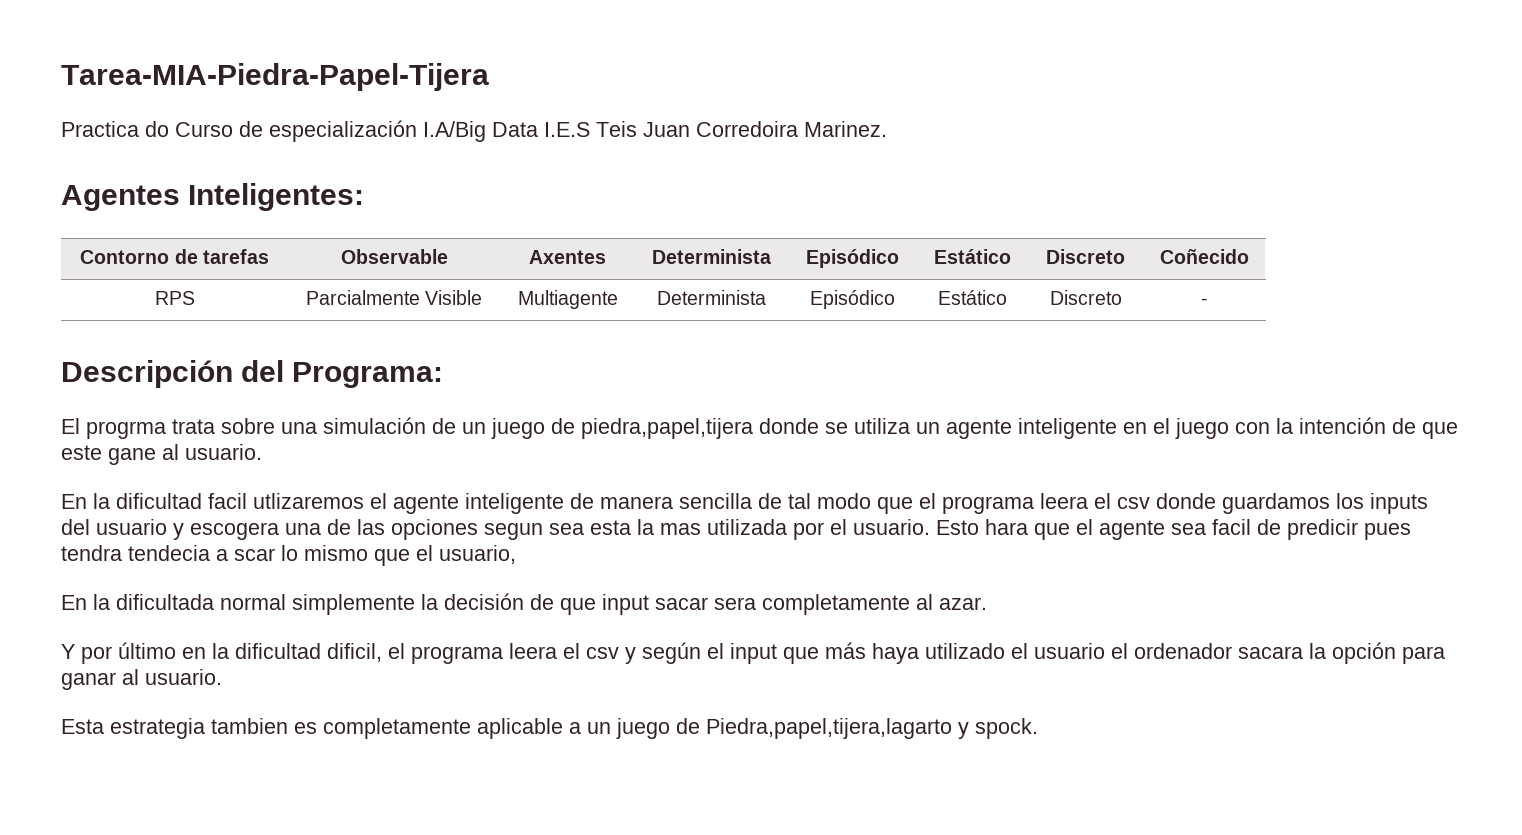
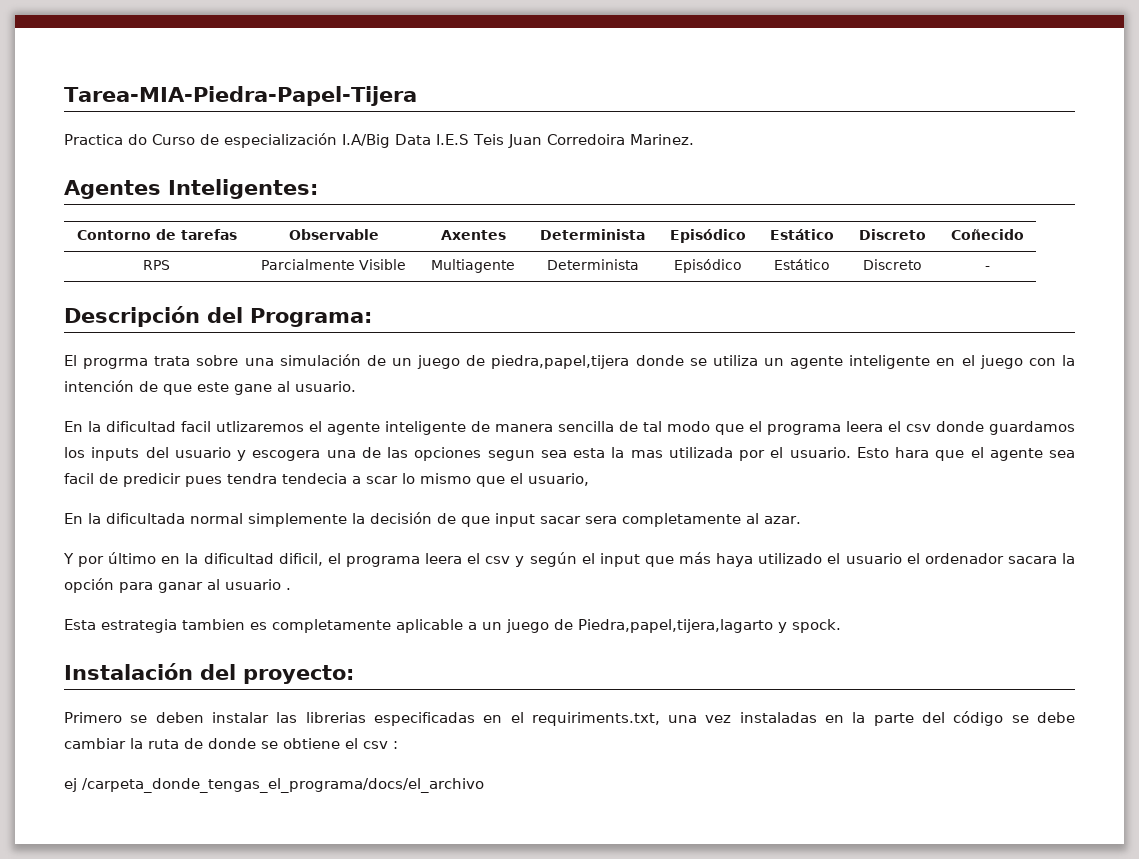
- Y por último en la dificultad dificil, el programa leera el csv y según el input que más haya utilizado el usuario el ordenador sacara la opción para ganar al usuario.
+ Y por último en la dificultad dificil, el programa leera el csv y según el input que más haya utilizado el usuario el ordenador sacara la opción para ganar al usuario .
+ Instalación del proyecto:
+ Primero se deben instalar las librerias especificadas en el requiriments.txt, una vez instaladas en la parte del código se debe cambiar la ruta de donde se obtiene el csv :
+ ej /carpeta_donde_tengas_el_programa/docs/el_archivo

